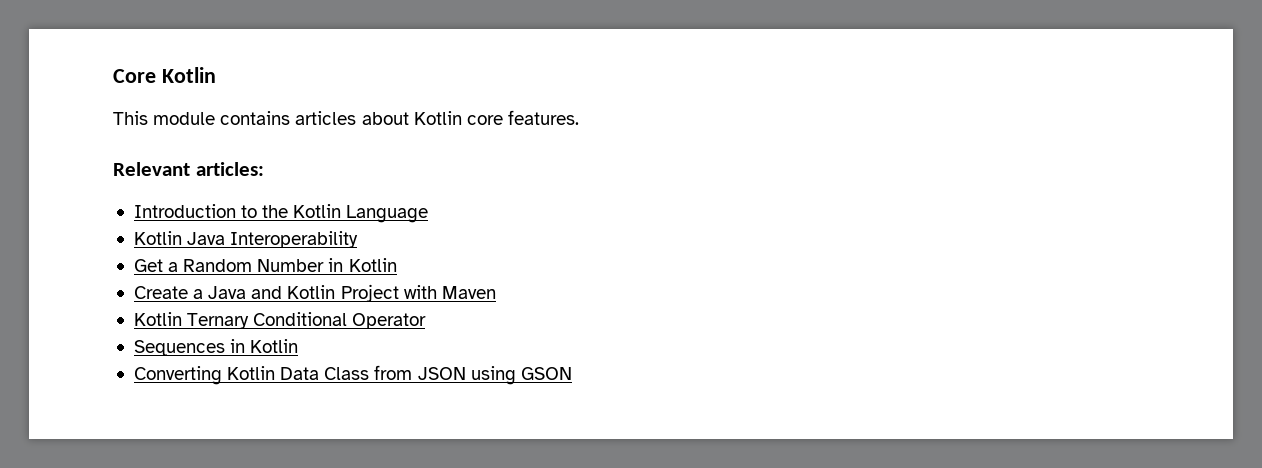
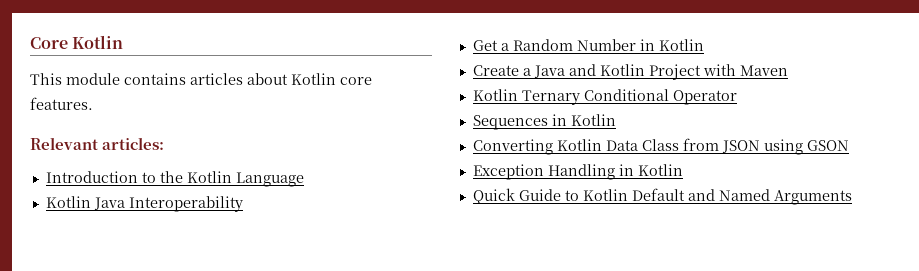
+ Exception Handling in Kotlin
+ Quick Guide to Kotlin Default and Named Arguments

